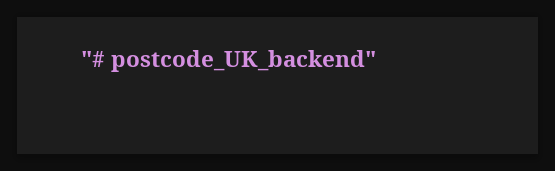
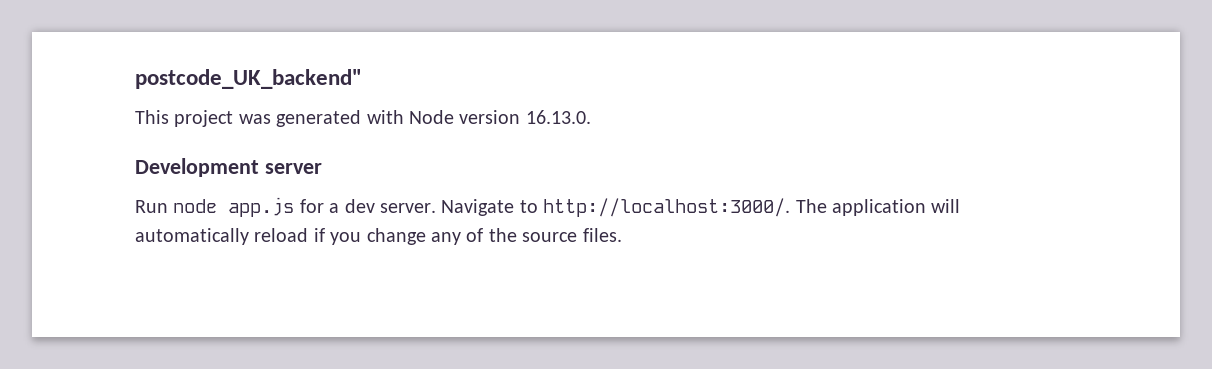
- "# postcode_UK_backend"
+ postcode_UK_backend"
+ This project was generated with Node version 16.13.0.
+ Development server
+ Run node app.js for a dev server. Navigate to http://localhost:3000/. The application will automatically reload if you change any of the source files.

